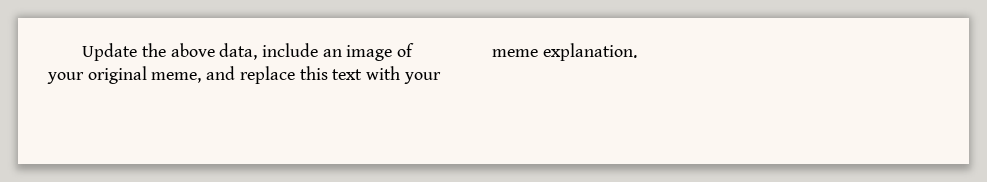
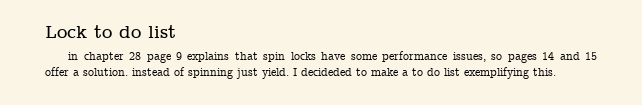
- Update the above data, include an image of your original meme, and replace this text with your meme explanation.
+ Lock to do list
+ in chapter 28 page 9 explains that spin locks have some performance issues, so pages 14 and 15 offer a solution. instead of spinning just yield. I decideded to make a to do list exemplifying this.

